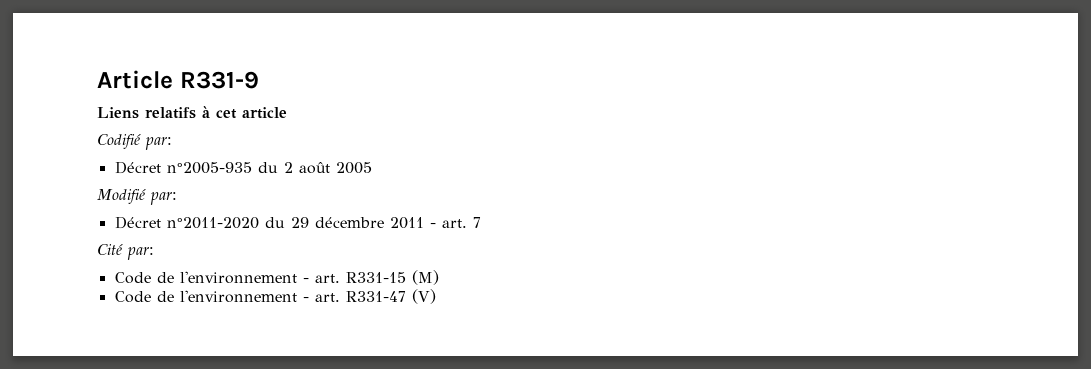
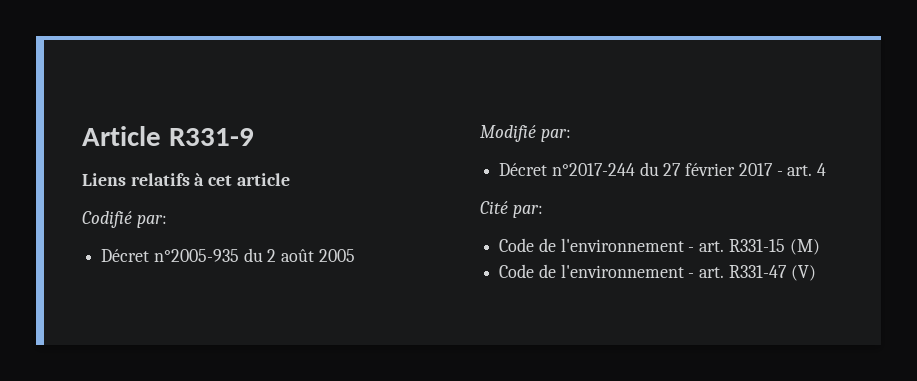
- Décret n°2011-2020 du 29 décembre 2011 - art. 7
+ Décret n°2017-244 du 27 février 2017 - art. 4

